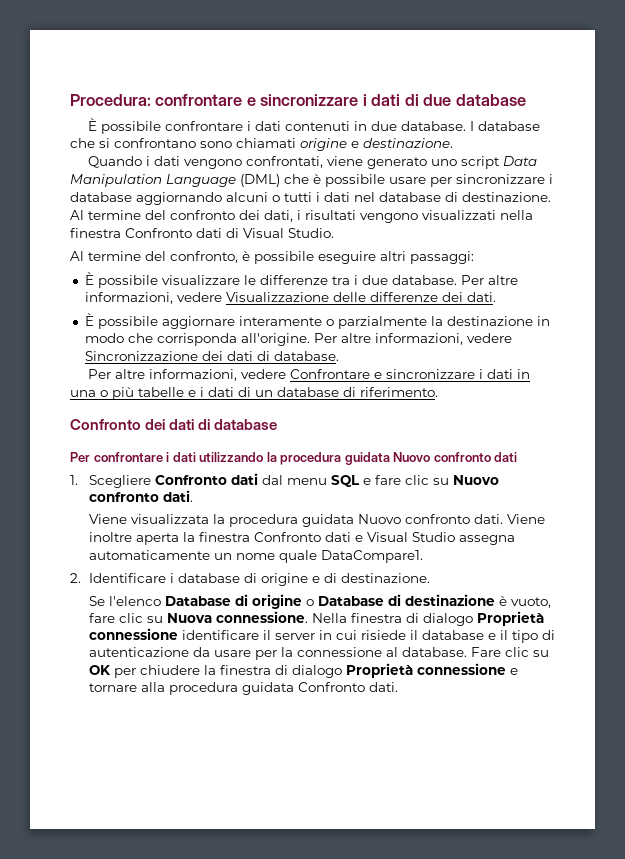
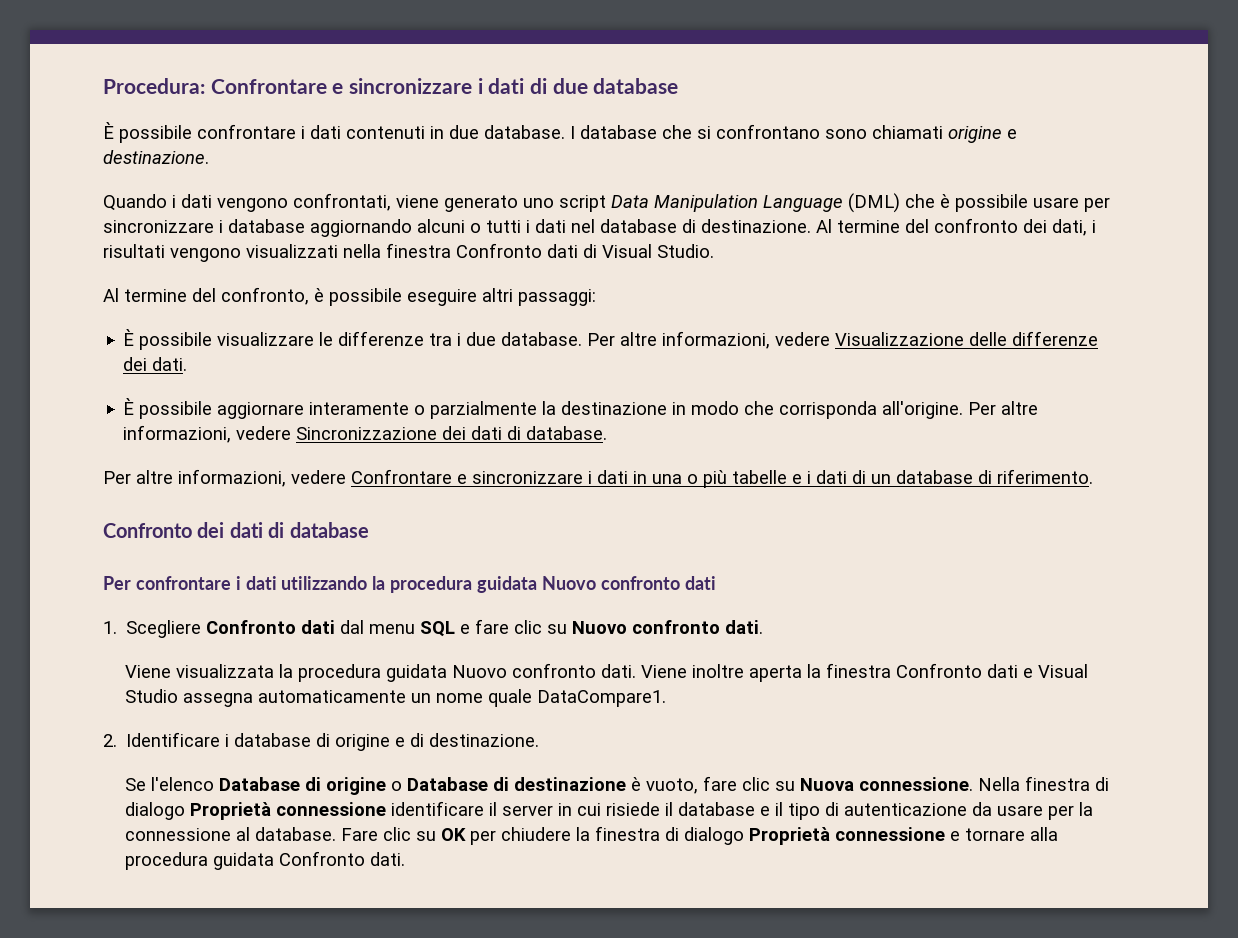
- Procedura: confrontare e sincronizzare i dati di due database
+ Procedura: Confrontare e sincronizzare i dati di due database

